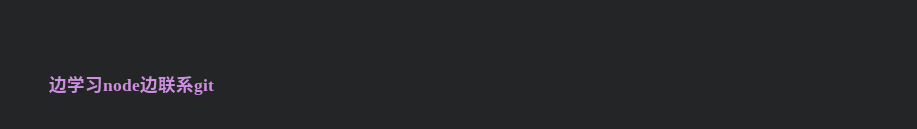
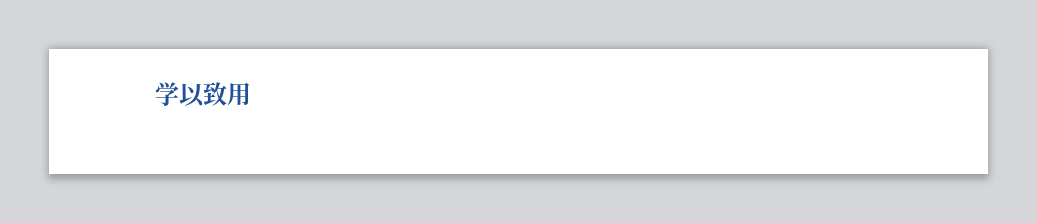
- 边学习node边联系git
+ 学以致用

